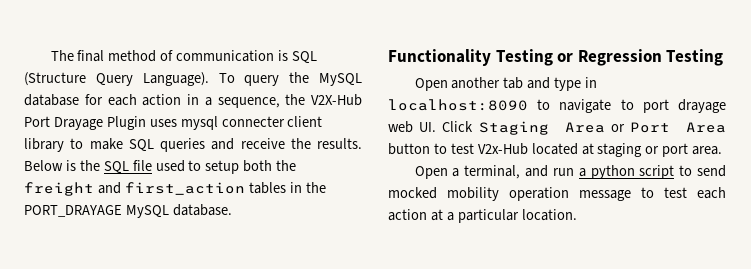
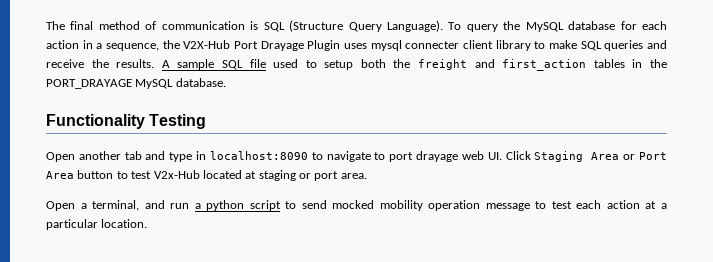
- Below is the SQL file used to setup both the freight and first_action tables in the PORT_DRAYAGE MySQL database.
+ A sample SQL file used to setup both the freight and first_action tables in the PORT_DRAYAGE MySQL database.
- Functionality Testing or Regression Testing
+ Functionality Testing

